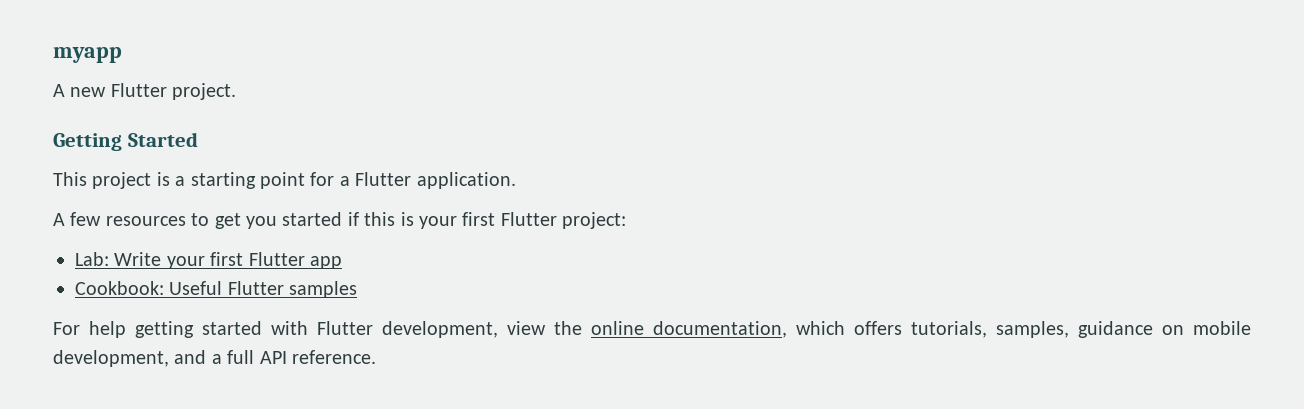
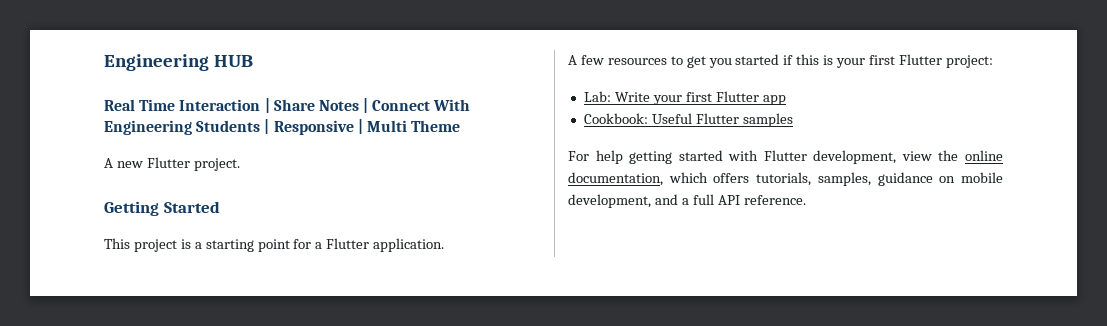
- myapp
+ Engineering HUB
+ Real Time Interaction | Share Notes | Connect With Engineering Students | Responsive | Multi Theme

